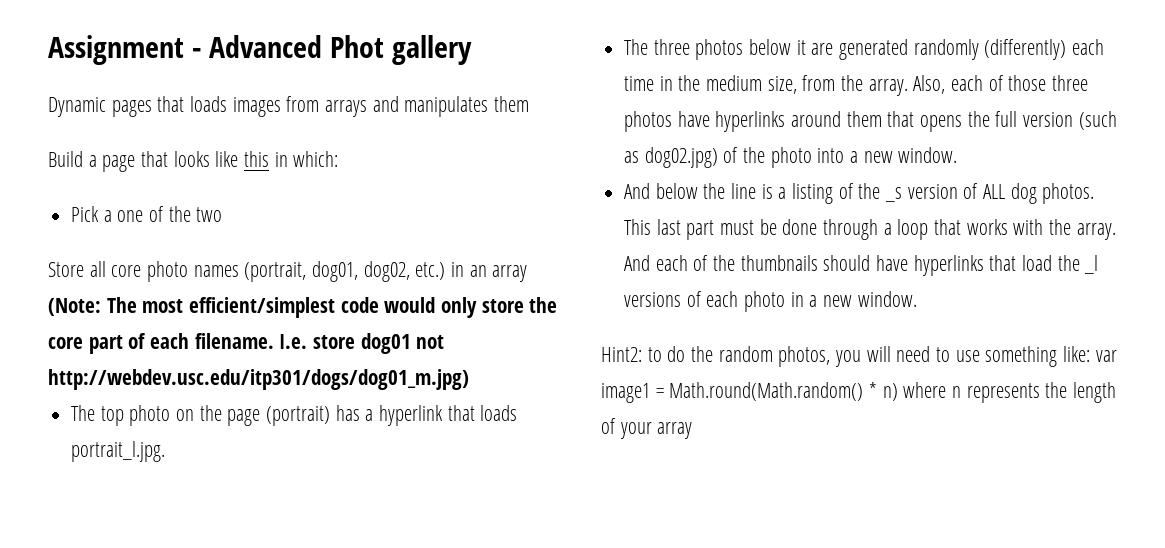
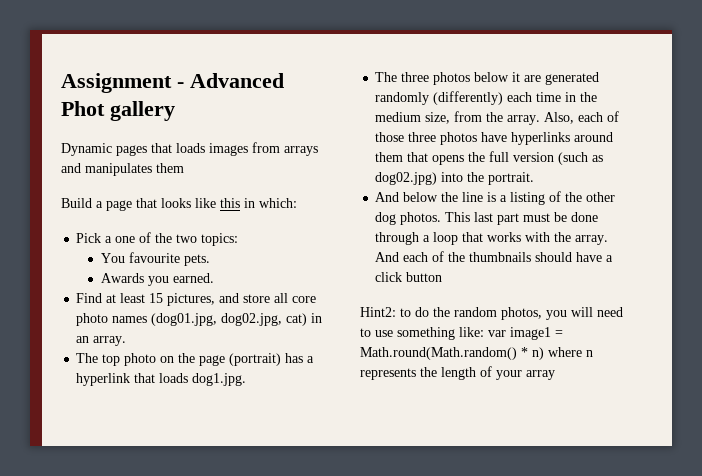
- Pick a one of the two
- Store all core photo names (portrait, dog01, dog02, etc.) in an array (Note: The most efficient/simplest code would only store the core part of each filename. I.e. store dog01 not http://webdev.usc.edu/itp301/dogs/dog01_m.jpg)
+ Pick a one of the two topics:
+ You favourite pets.
+ Awards you earned.
+ Find at least 15 pictures, and store all core photo names (dog01.jpg, dog02.jpg, cat) in an array.
- The top photo on the page (portrait) has a hyperlink that loads portrait_l.jpg.
+ The top photo on the page (portrait) has a hyperlink that loads dog1.jpg.
- Also, each of those three photos have hyperlinks around them that opens the full version (such as dog02.jpg) of the photo into a new window.
+ Also, each of those three photos have hyperlinks around them that opens the full version (such as dog02.jpg) into the portrait.
- And below the line is a listing of the _s version of ALL dog photos.
+ And below the line is a listing of the other dog photos.
- And each of the thumbnails should have hyperlinks that load the _l versions of each photo in a new window.
+ And each of the thumbnails should have a click button

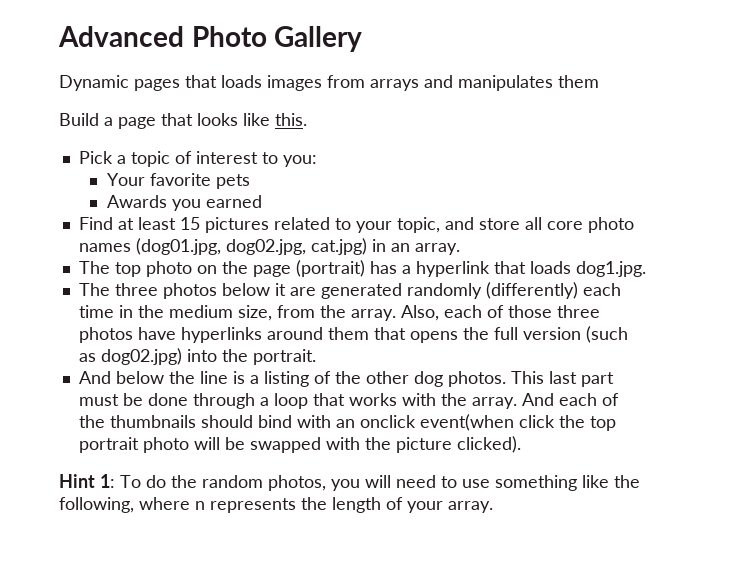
- Assignment - Advanced Phot gallery
+ Advanced Photo Gallery
- Build a page that looks like this in which:
+ Build a page that looks like this.
- Pick a one of the two topics:
- You favourite pets.
+ Pick a topic of interest to you:
+ Your favorite pets
- Awards you earned.
+ Awards you earned
- Find at least 15 pictures, and store all core photo names (dog01.jpg, dog02.jpg, cat) in an array.
+ Find at least 15 pictures related to your topic, and store all core photo names (dog01.jpg, dog02.jpg, cat.jpg) in an array.
- And each of the thumbnails should have a click button
- Hint2: to do the random photos, you will need to use something like: var image1 = Math.round(Math.random() * n) where n represents the length of your array
+ And each of the thumbnails should bind with an onclick event(when click the top portrait photo will be swapped with the picture clicked).
+ Hint 1: To do the random photos, you will need to use something like the following, where n represents the length of your array.

